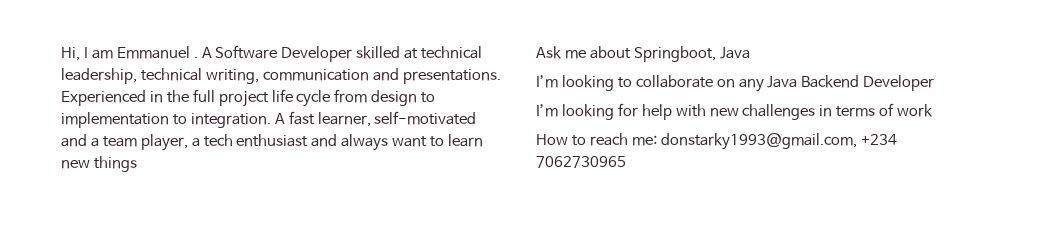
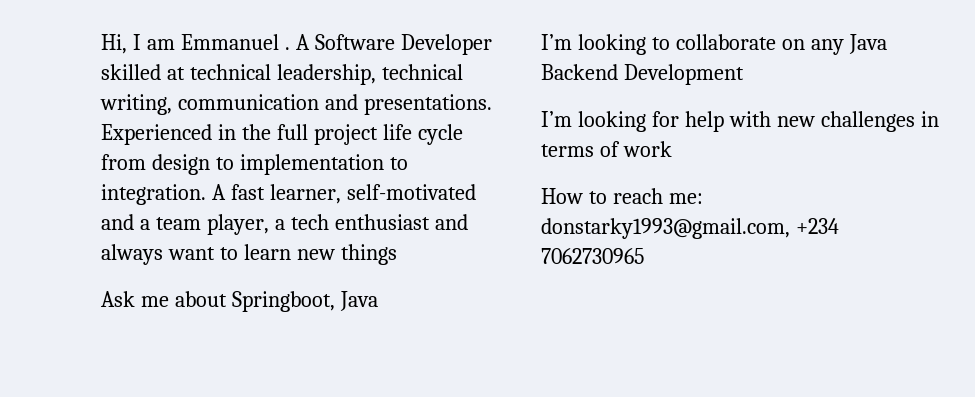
- I’m looking to collaborate on any Java Backend Developer
+ I’m looking to collaborate on any Java Backend Development

